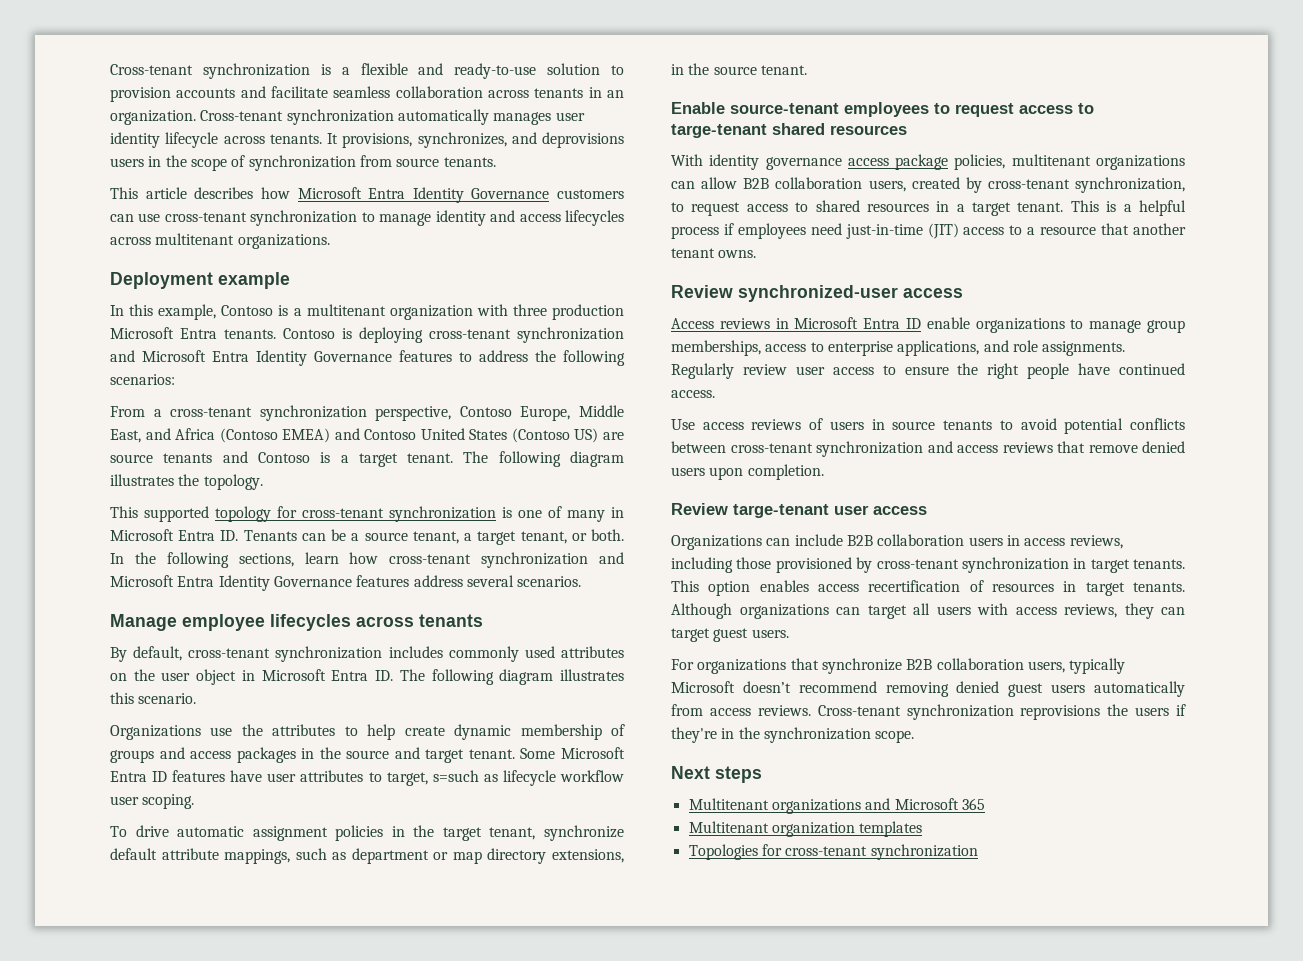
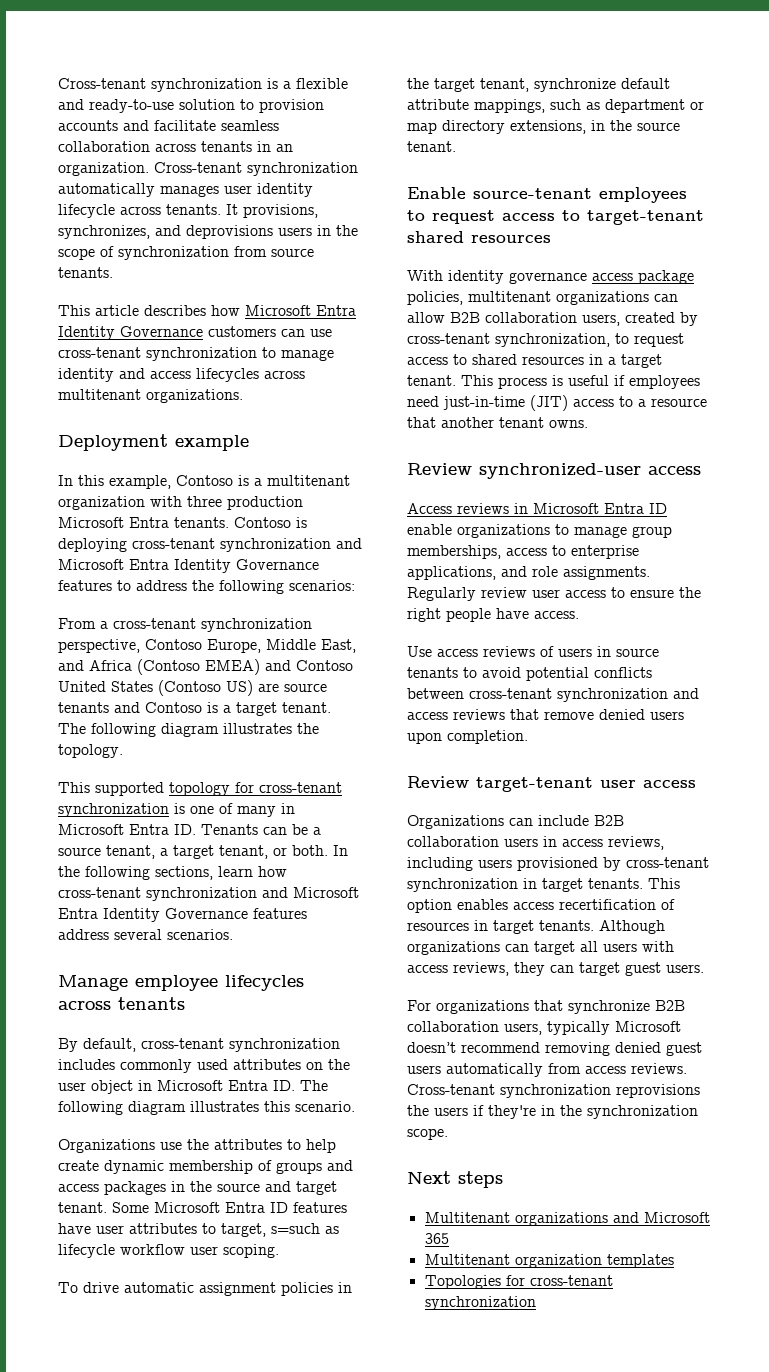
- Enable source-tenant employees to request access to targe-tenant shared resources
+ Enable source-tenant employees to request access to target-tenant shared resources
- This is a helpful process if employees need just-in-time (JIT) access to a resource that another tenant owns.
+ This process is useful if employees need just-in-time (JIT) access to a resource that another tenant owns.
- Regularly review user access to ensure the right people have continued access.
+ Regularly review user access to ensure the right people have access.
- Review targe-tenant user access
+ Review target-tenant user access
- Organizations can include B2B collaboration users in access reviews, including those provisioned by cross-tenant synchronization in target tenants.
+ Organizations can include B2B collaboration users in access reviews, including users provisioned by cross-tenant synchronization in target tenants.

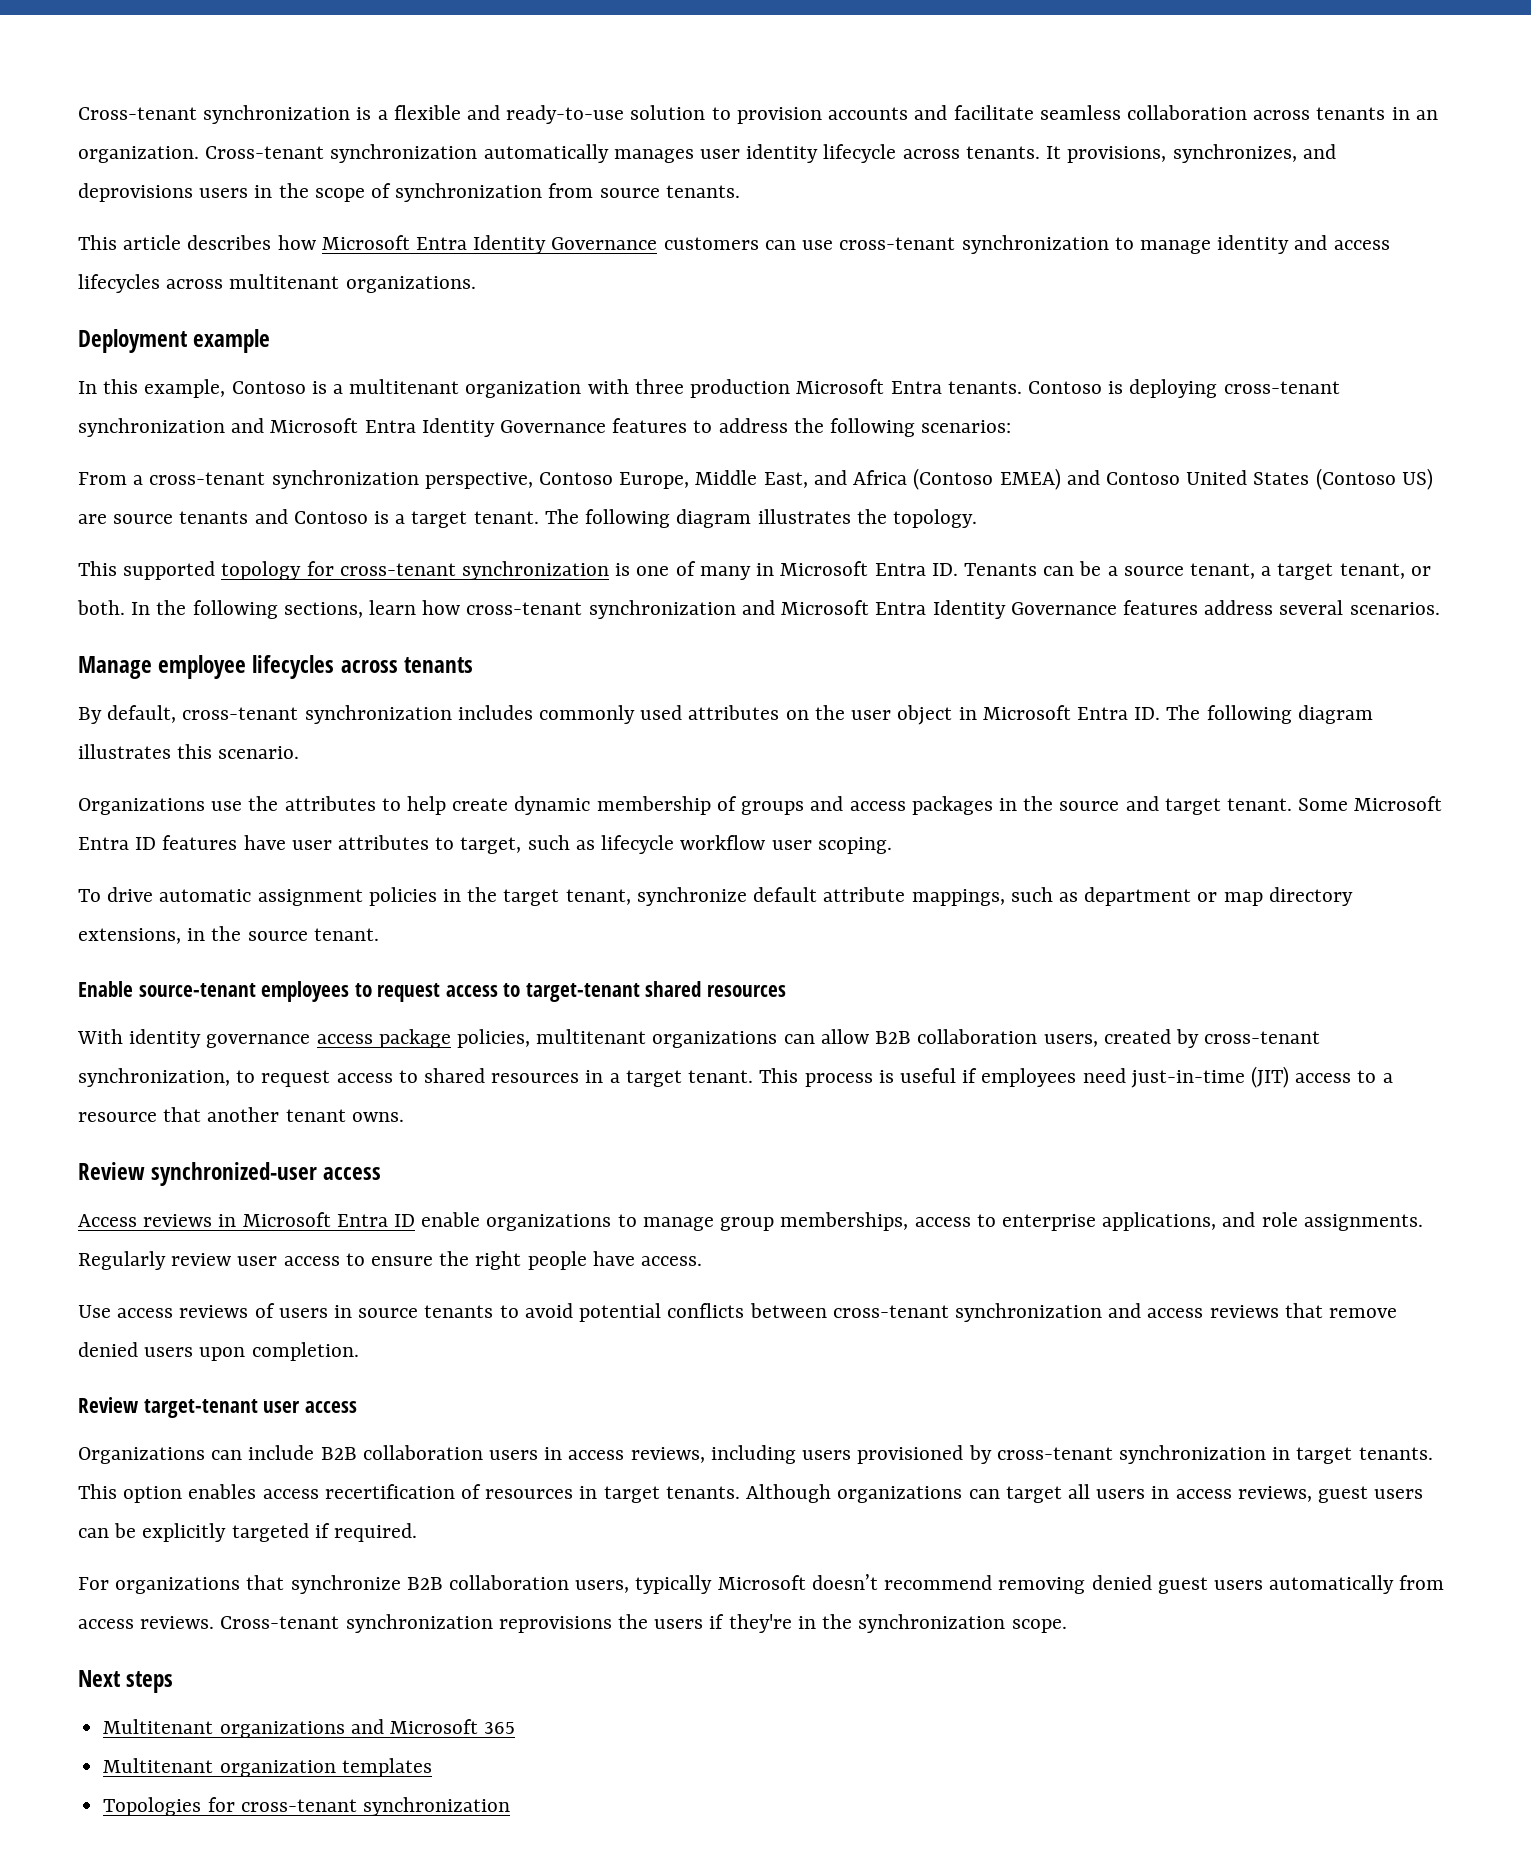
- Some Microsoft Entra ID features have user attributes to target, s=such as lifecycle workflow user scoping.
+ Some Microsoft Entra ID features have user attributes to target, such as lifecycle workflow user scoping.
- Although organizations can target all users with access reviews, they can target guest users.
+ Although organizations can target all users in access reviews, guest users can be explicitly targeted if required.

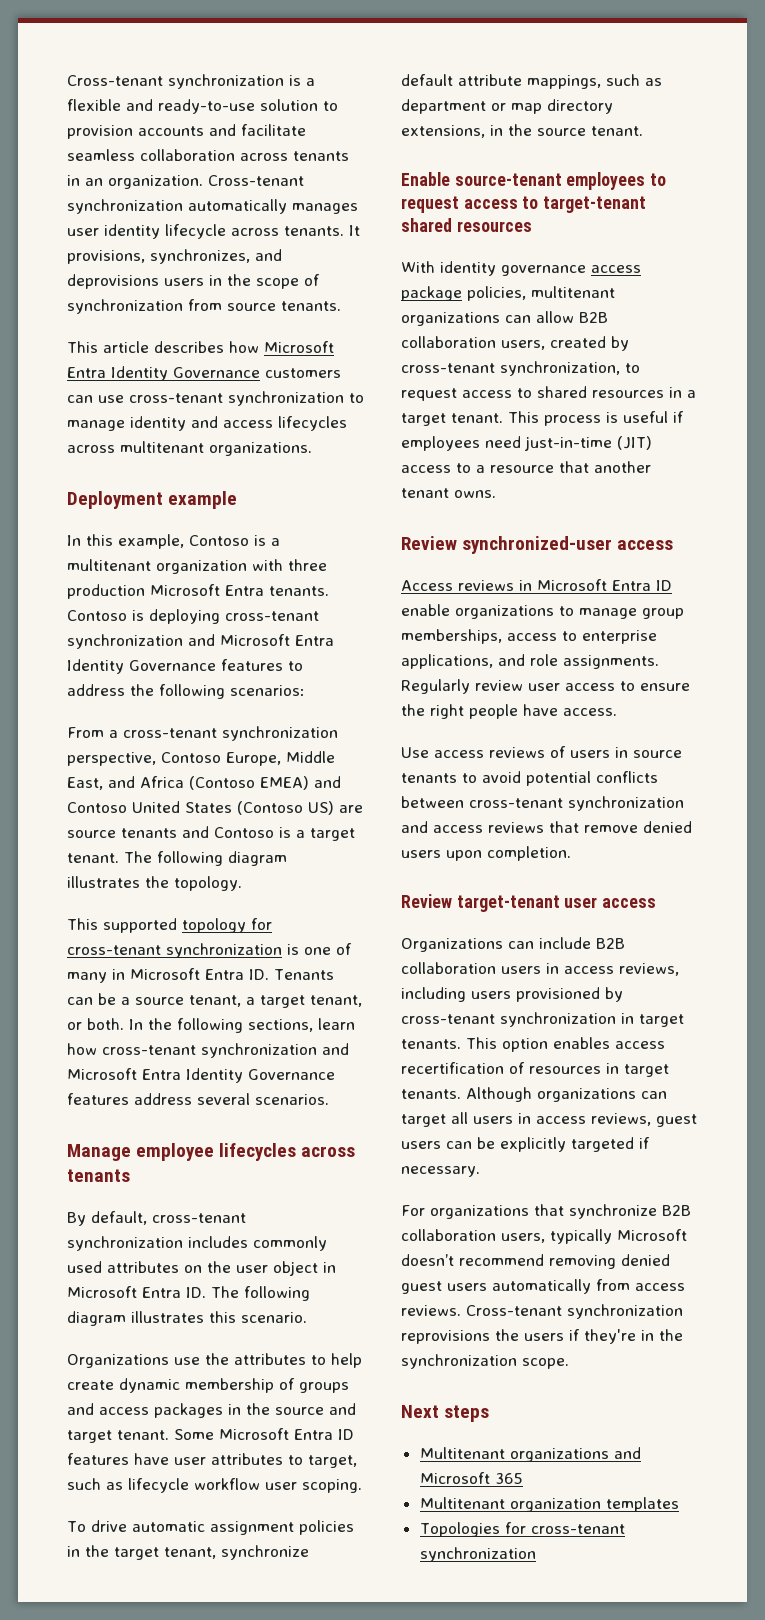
- Although organizations can target all users in access reviews, guest users can be explicitly targeted if required.
+ Although organizations can target all users in access reviews, guest users can be explicitly targeted if necessary.

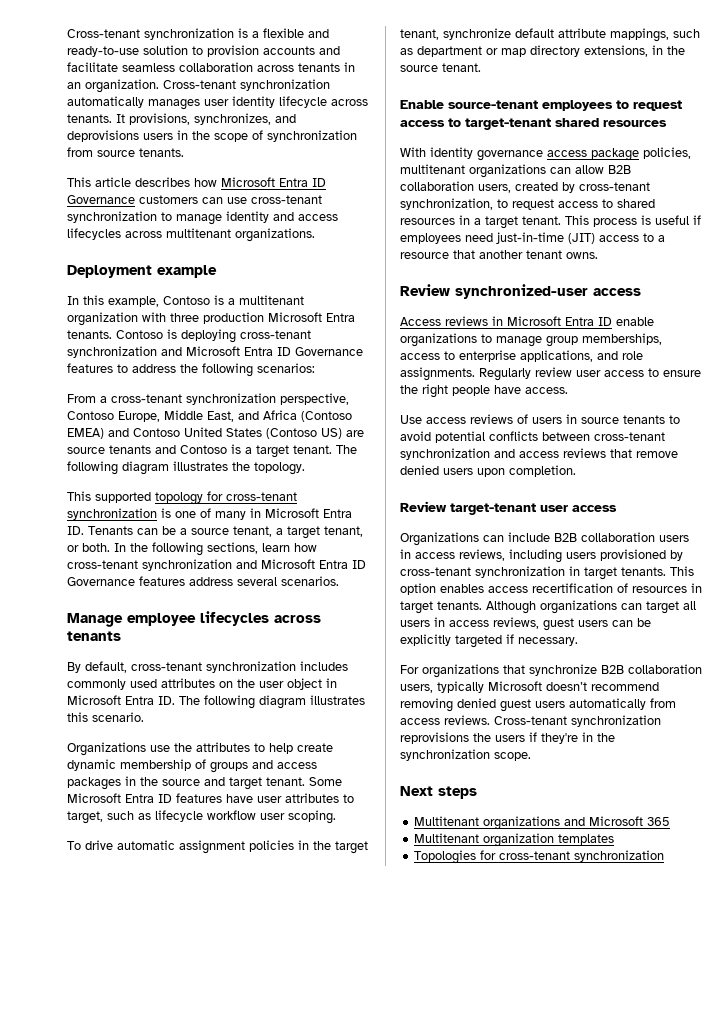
- This article describes how Microsoft Entra Identity Governance customers can use cross-tenant synchronization to manage identity and access lifecycles across multitenant organizations.
+ This article describes how Microsoft Entra ID Governance customers can use cross-tenant synchronization to manage identity and access lifecycles across multitenant organizations.
- Contoso is deploying cross-tenant synchronization and Microsoft Entra Identity Governance features to address the following scenarios:
+ Contoso is deploying cross-tenant synchronization and Microsoft Entra ID Governance features to address the following scenarios:
- In the following sections, learn how cross-tenant synchronization and Microsoft Entra Identity Governance features address several scenarios.
+ In the following sections, learn how cross-tenant synchronization and Microsoft Entra ID Governance features address several scenarios.

